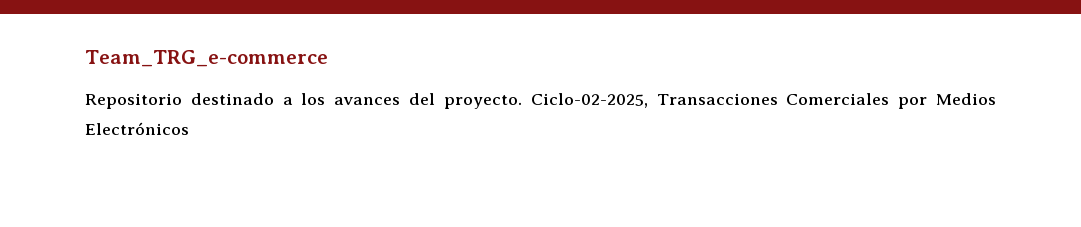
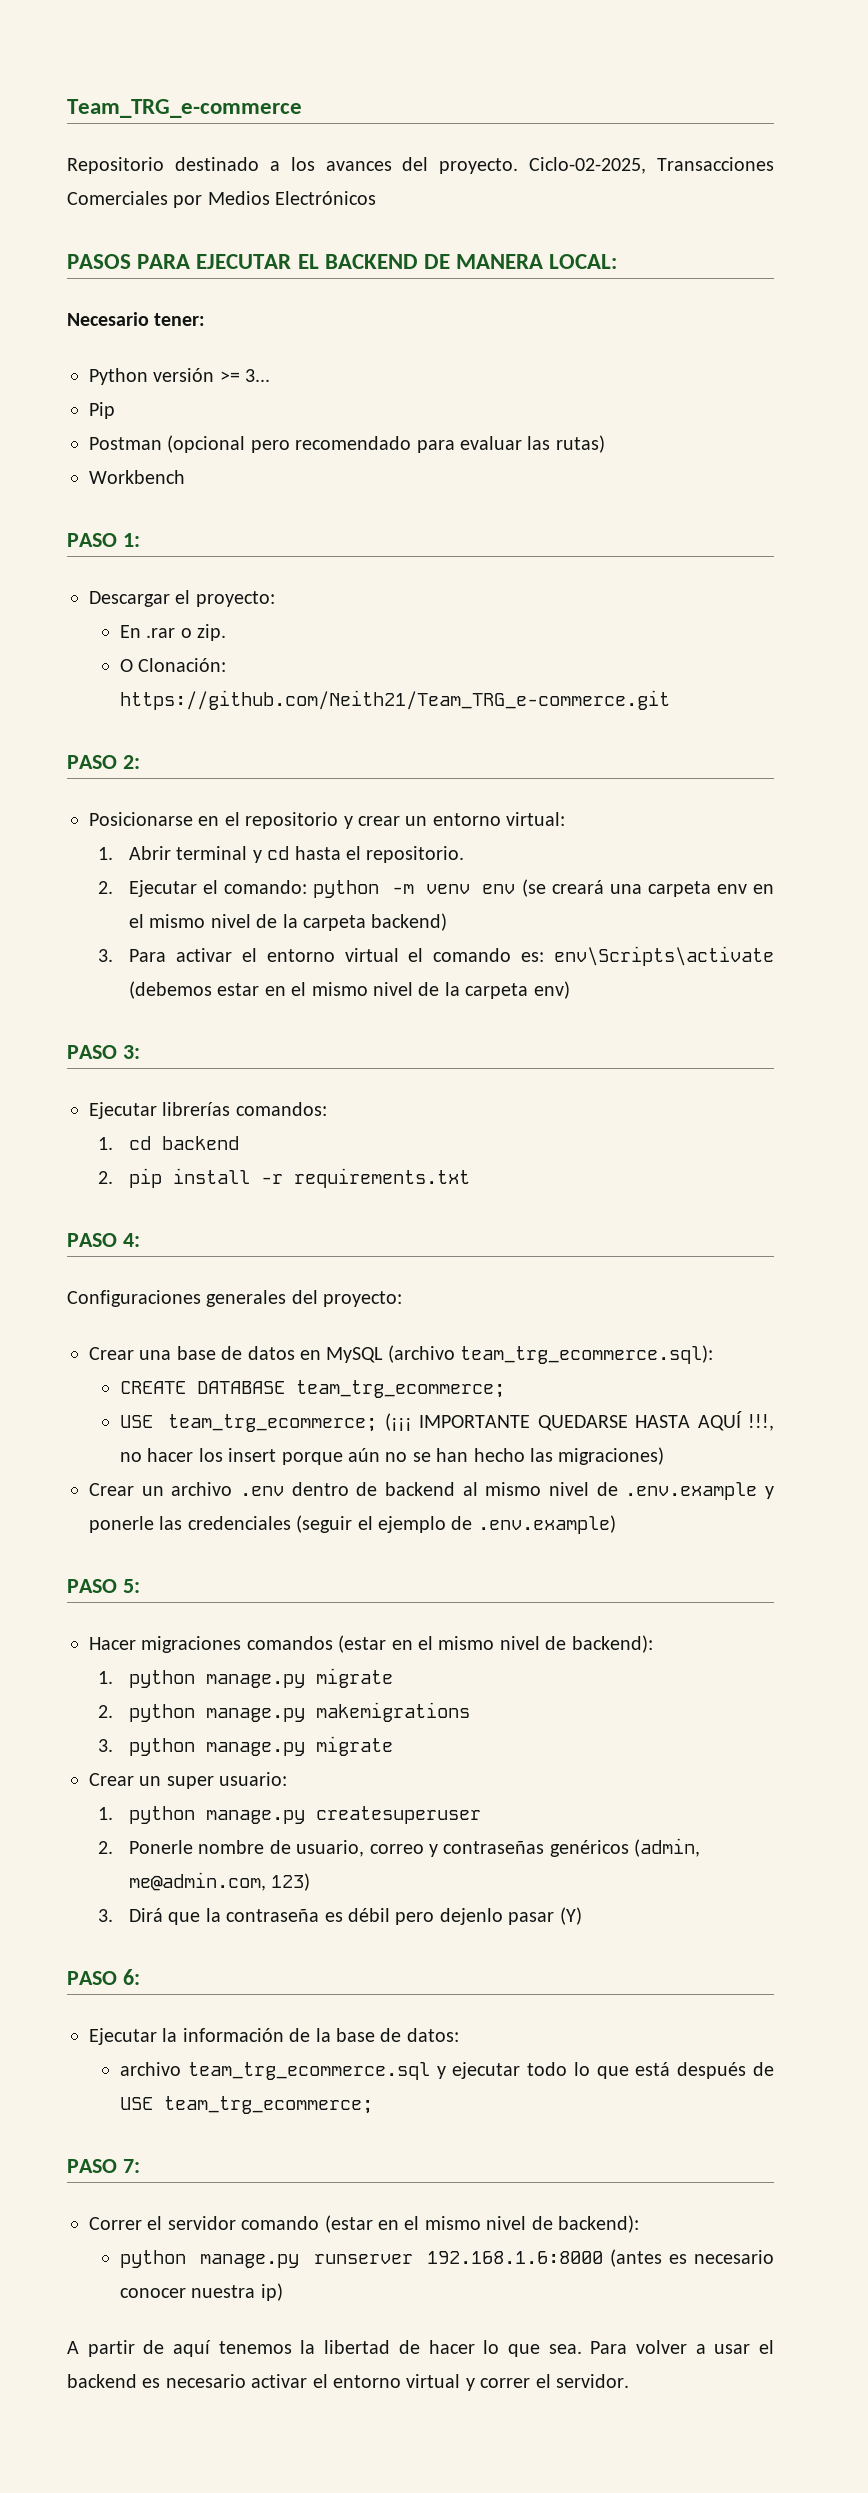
+ PASOS PARA EJECUTAR EL BACKEND DE MANERA LOCAL:
+ Necesario tener:
+ Python versión >= 3...
+ Pip
+ Postman (opcional pero recomendado para evaluar las rutas)
+ Workbench
+ PASO 1:
+ Descargar el proyecto:
+ En .rar o zip.
+ O Clonación: https://github.com/Neith21/Team_TRG_e-commerce.git
+ PASO 2:
+ Posicionarse en el repositorio y crear un entorno virtual:
+ 1. Abrir terminal y cd hasta el repositorio.
+ 2. Ejecutar el comando: python -m venv env (se creará una carpeta env en el mismo nivel de la carpeta backend)
+ 3. Para activar el entorno virtual el comando es: env\Scripts\activate (debemos estar en el mismo nivel de la carpeta env)
+ PASO 3:
+ Ejecutar librerías comandos:
+ 1. cd backend
+ 2. pip install -r requirements.txt
+ PASO 4:
+ Configuraciones generales del proyecto:
+ Crear una base de datos en MySQL (archivo team_trg_ecommerce.sql):
+ CREATE DATABASE team_trg_ecommerce;
+ USE team_trg_ecommerce; (¡¡¡ IMPORTANTE QUEDARSE HASTA AQUÍ !!!, no hacer los insert porque aún no se han hecho las migraciones)
+ Crear un archivo .env dentro de backend al mismo nivel de .env.example y ponerle las credenciales (seguir el ejemplo de .env.example)
+ PASO 5:
+ Hacer migraciones comandos (estar en el mismo nivel de backend):
+ 1. python manage.py migrate
+ 2. python manage.py makemigrations
+ 3. python manage.py migrate
+ Crear un super usuario:
+ 1. python manage.py createsuperuser
+ 2. Ponerle nombre de usuario, correo y contraseñas genéricos (admin, me@admin.com, 123)
+ 3. Dirá que la contraseña es débil pero dejenlo pasar (Y)
+ PASO 6:
+ Ejecutar la información de la base de datos:
+ archivo team_trg_ecommerce.sql y ejecutar todo lo que está después de USE team_trg_ecommerce;
+ PASO 7:
+ Correr el servidor comando (estar en el mismo nivel de backend):
+ python manage.py runserver 192.168.1.6:8000 (antes es necesario conocer nuestra ip)
+ A partir de aquí tenemos la libertad de hacer lo que sea. Para volver a usar el backend es necesario activar el entorno virtual y correr el servidor.

